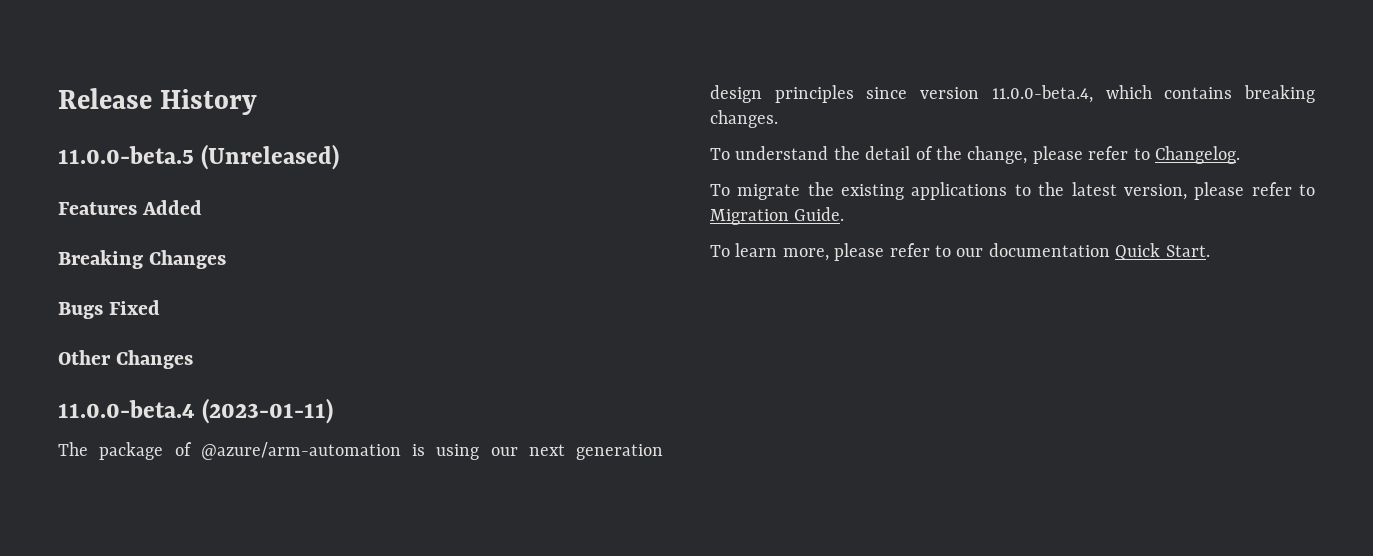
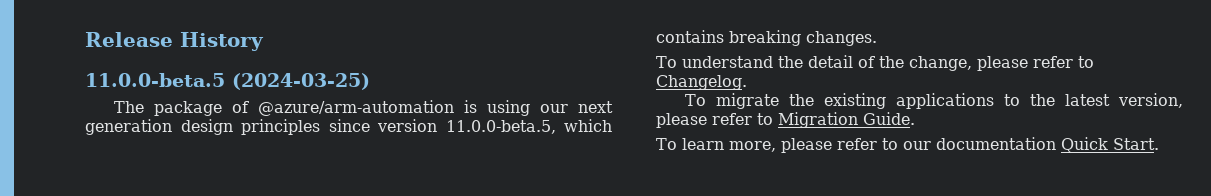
- 11.0.0-beta.5 (Unreleased)
- Features Added
- Breaking Changes
- Bugs Fixed
- Other Changes
- 11.0.0-beta.4 (2023-01-11)
+ 11.0.0-beta.5 (2024-03-25)
- The package of @azure/arm-automation is using our next generation design principles since version 11.0.0-beta.4, which contains breaking changes.
+ The package of @azure/arm-automation is using our next generation design principles since version 11.0.0-beta.5, which contains breaking changes.

